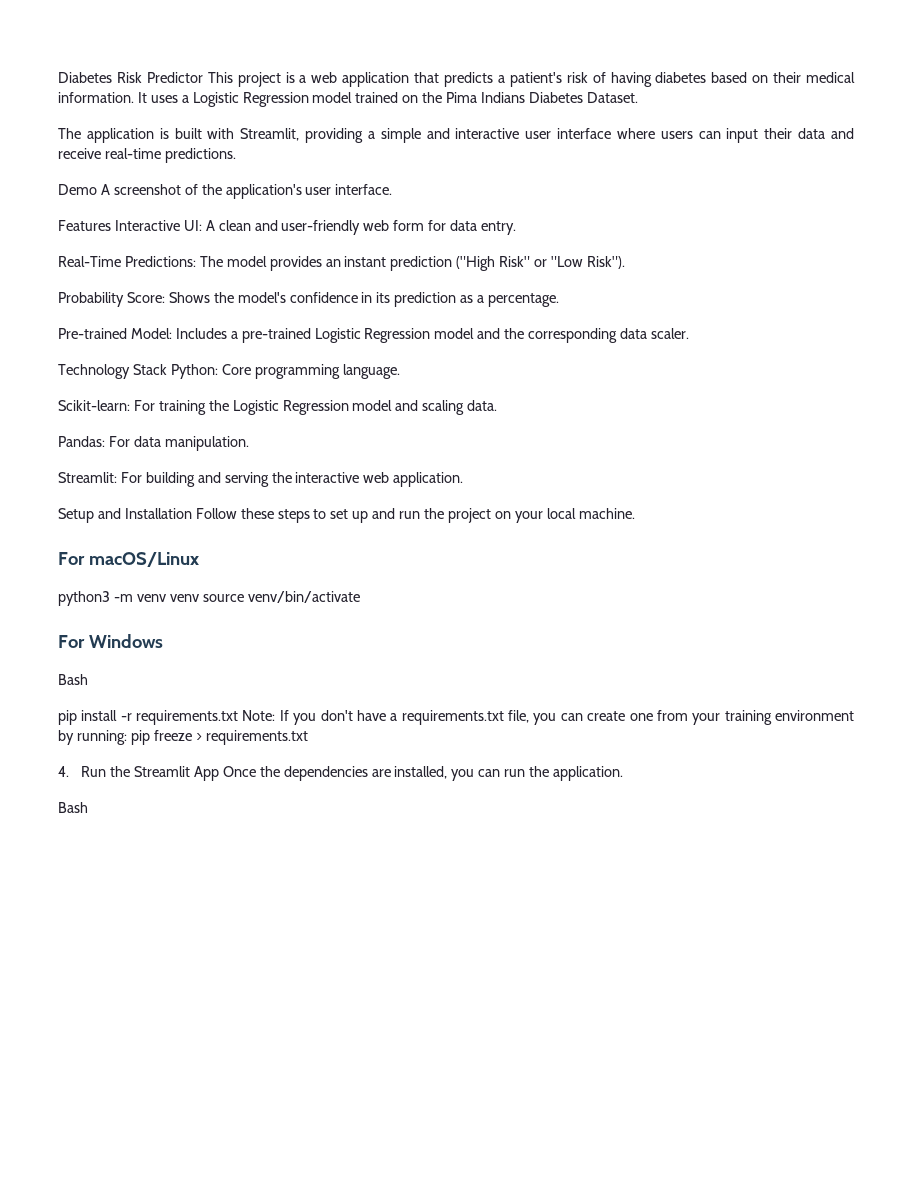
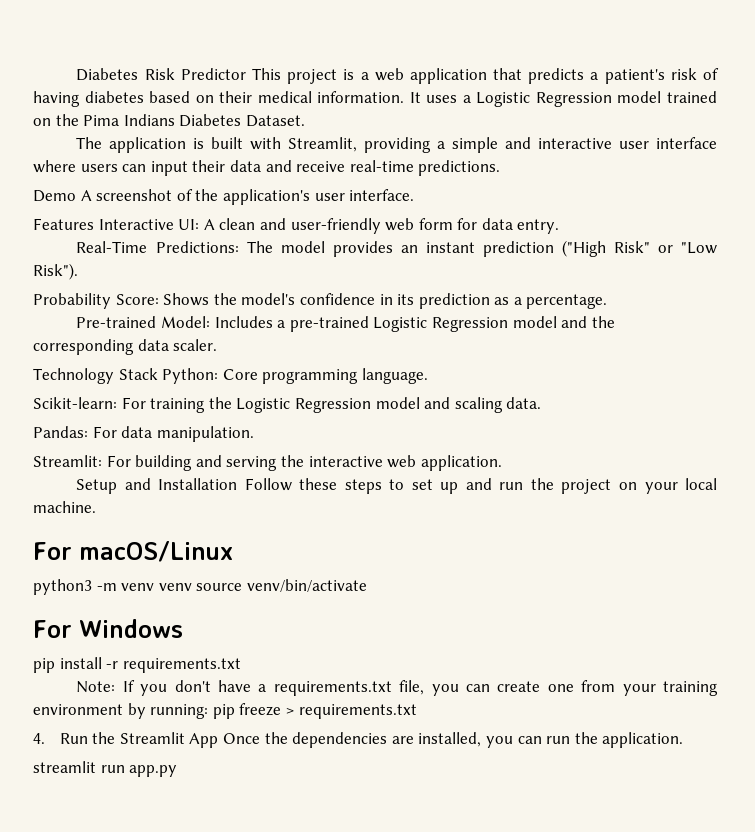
  For Windows
- Bash
- pip install -r requirements.txt Note: If you don't have a requirements.txt file, you can create one from your training environment by running: pip freeze > requirements.txt
+ pip install -r requirements.txt
+ Note: If you don't have a requirements.txt file, you can create one from your training environment by running: pip freeze > requirements.txt
  4. Run the Streamlit App Once the dependencies are installed, you can run the application.
- Bash
+ streamlit run app.py

